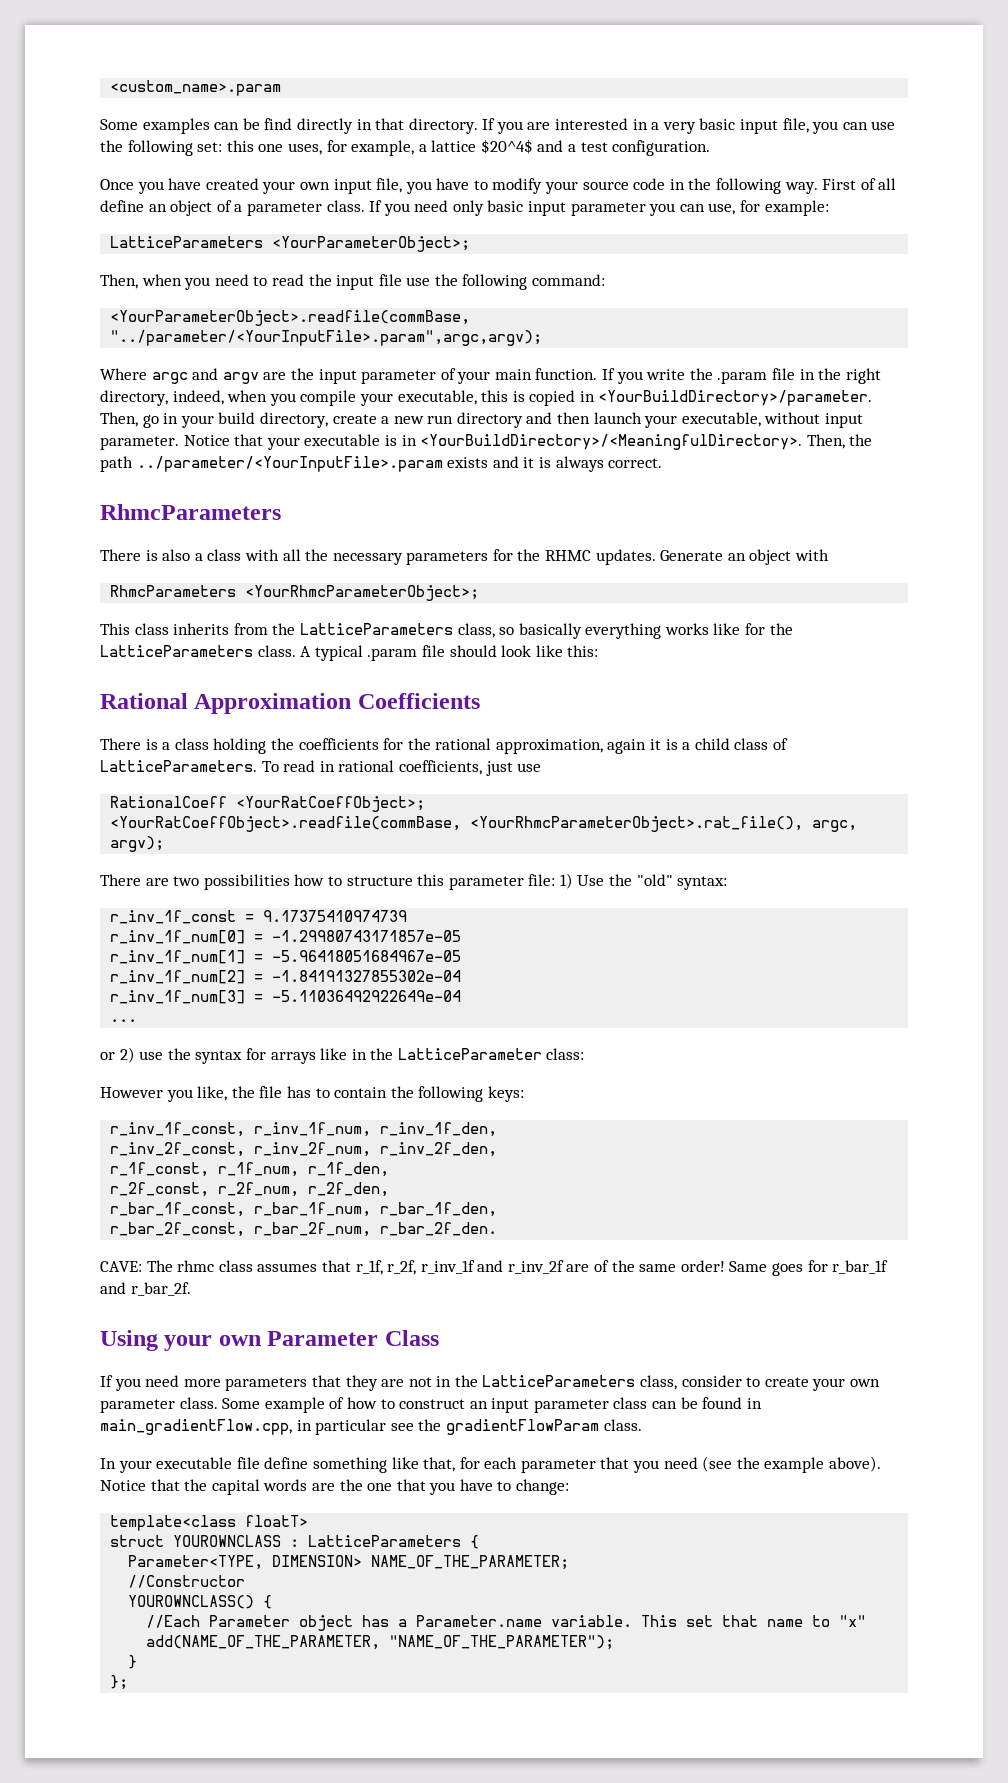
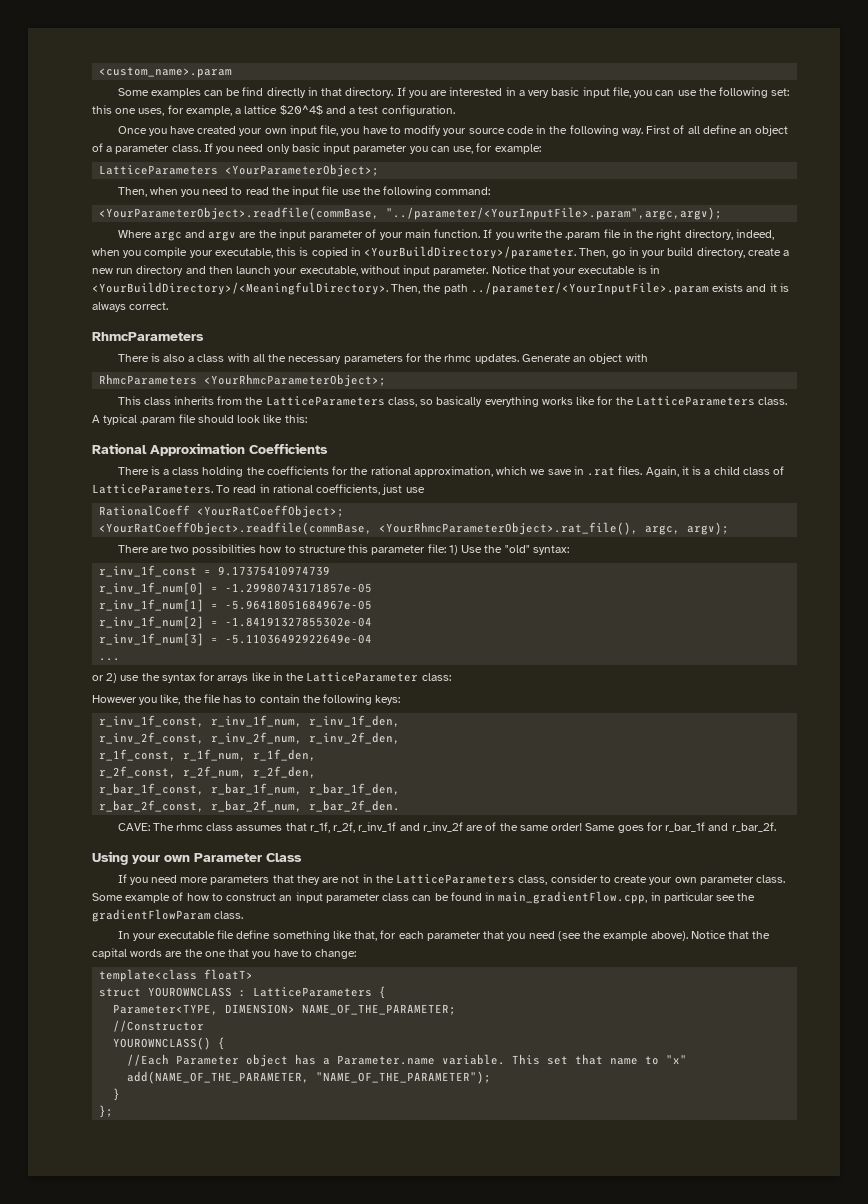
- There is also a class with all the necessary parameters for the RHMC updates.
+ There is also a class with all the necessary parameters for the rhmc updates.
- There is a class holding the coefficients for the rational approximation, again it is a child class of LatticeParameters.
+ There is a class holding the coefficients for the rational approximation, which we save in .rat files. Again, it is a child class of LatticeParameters.

